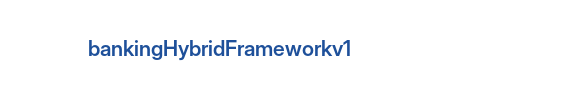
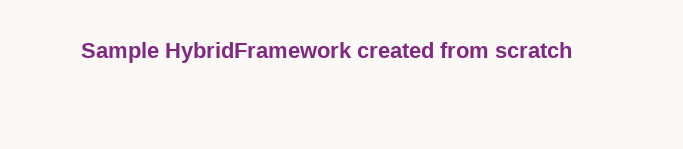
- bankingHybridFrameworkv1
+ Sample HybridFramework created from scratch

